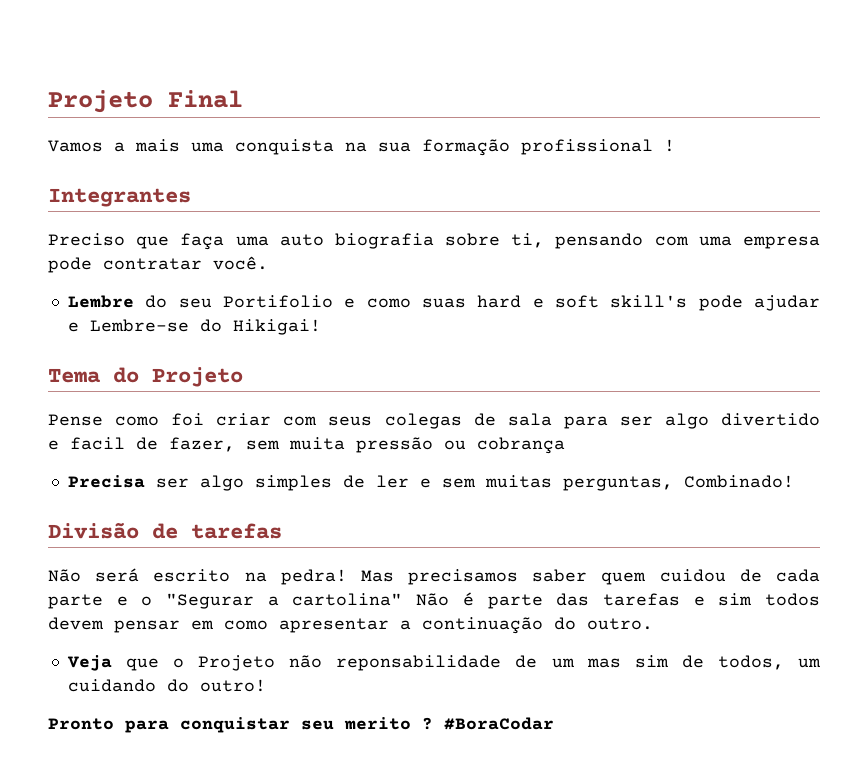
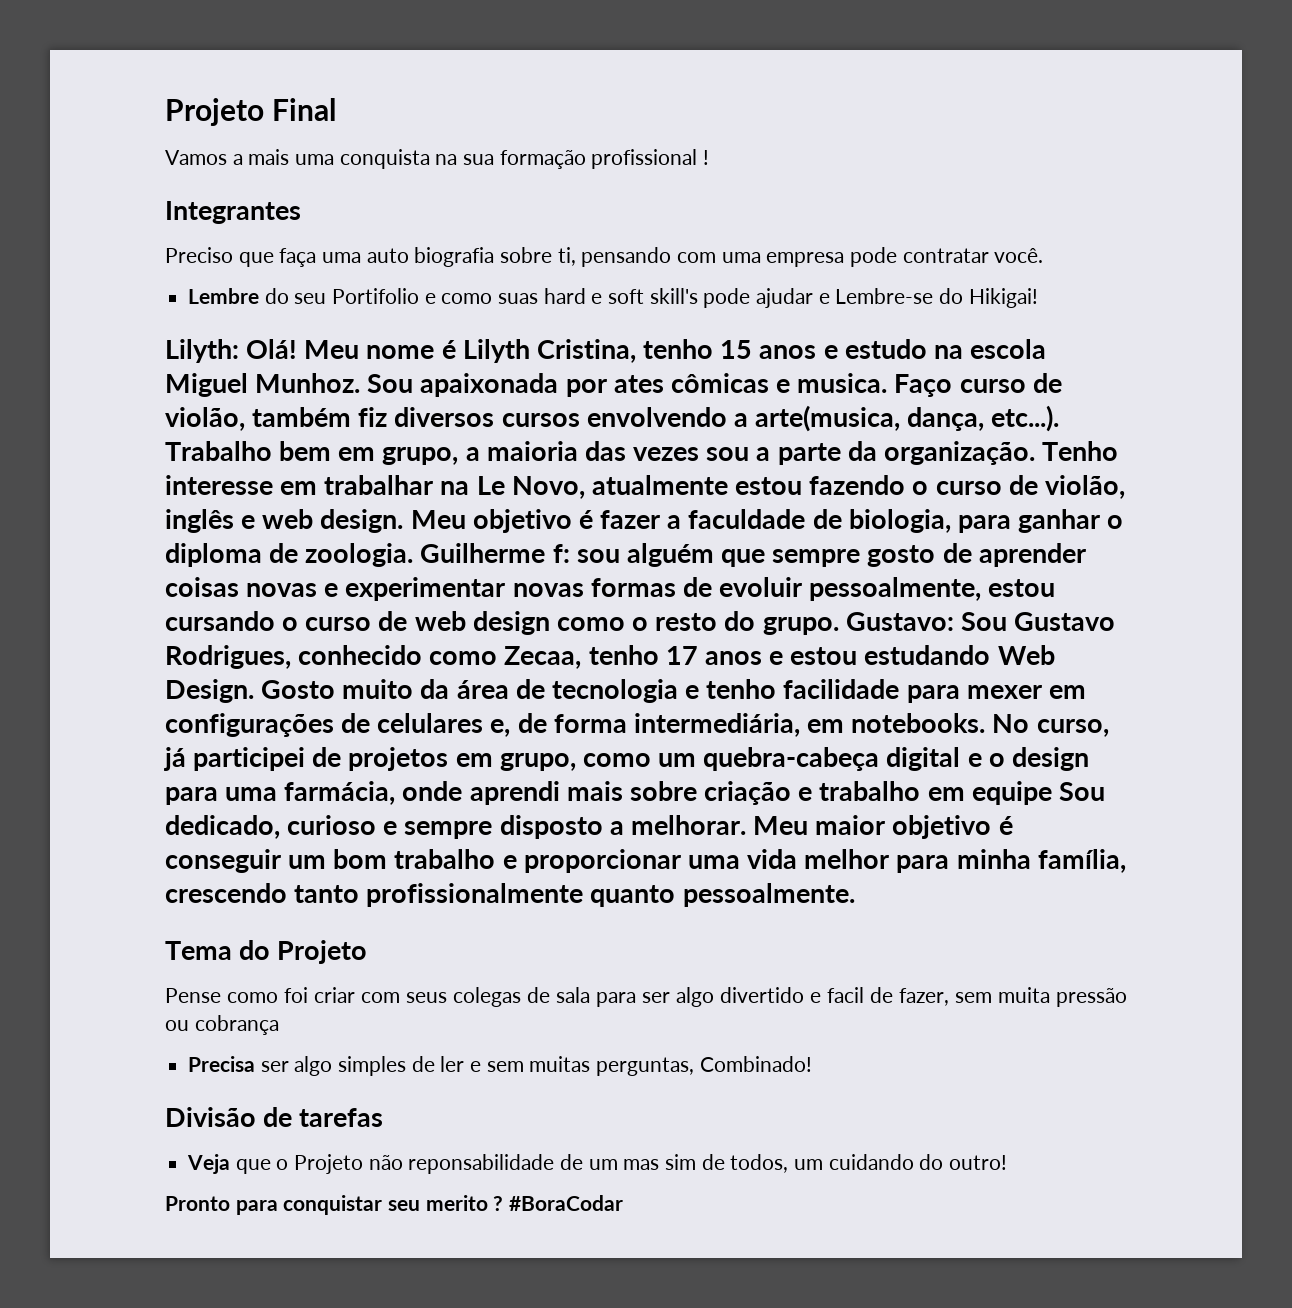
+ Lilyth: Olá! Meu nome é Lilyth Cristina, tenho 15 anos e estudo na escola Miguel Munhoz. Sou apaixonada por ates cômicas e musica. Faço curso de violão, também fiz diversos cursos envolvendo a arte(musica, dança, etc...). Trabalho bem em grupo, a maioria das vezes sou a parte da organização. Tenho interesse em trabalhar na Le Novo, atualmente estou fazendo o curso de violão, inglês e web design. Meu objetivo é fazer a faculdade de biologia, para ganhar o diploma de zoologia. Guilherme f: sou alguém que sempre gosto de aprender coisas novas e experimentar novas formas de evoluir pessoalmente, estou cursando o curso de web design como o resto do grupo. Gustavo: Sou Gustavo Rodrigues, conhecido como Zecaa, tenho 17 anos e estou estudando Web Design. Gosto muito da área de tecnologia e tenho facilidade para mexer em configurações de celulares e, de forma intermediária, em notebooks. No curso, já participei de projetos em grupo, como um quebra-cabeça digital e o design para uma farmácia, onde aprendi mais sobre criação e trabalho em equipe Sou dedicado, curioso e sempre disposto a melhorar. Meu maior objetivo é conseguir um bom trabalho e proporcionar uma vida melhor para minha família, crescendo tanto profissionalmente quanto pessoalmente.
- Não será escrito na pedra! Mas precisamos saber quem cuidou de cada parte e o "Segurar a cartolina" Não é parte das tarefas e sim todos devem pensar em como apresentar a continuação do outro.

